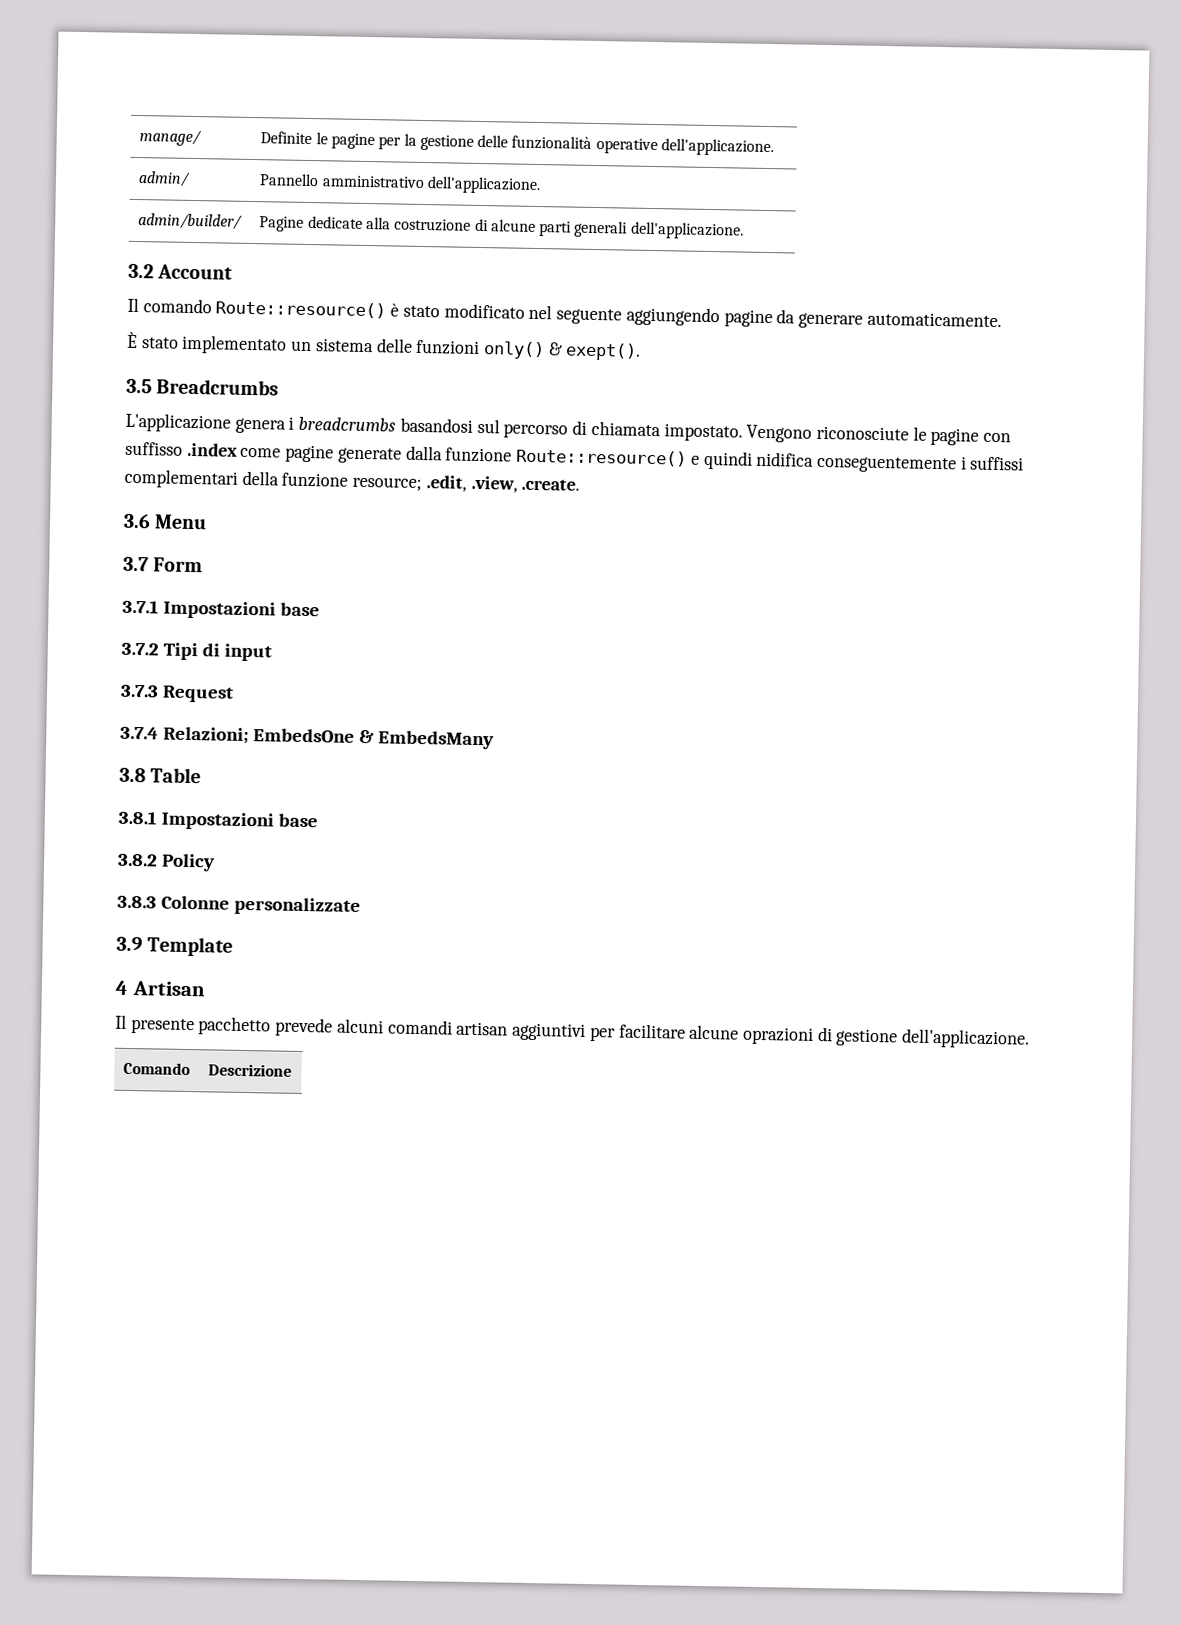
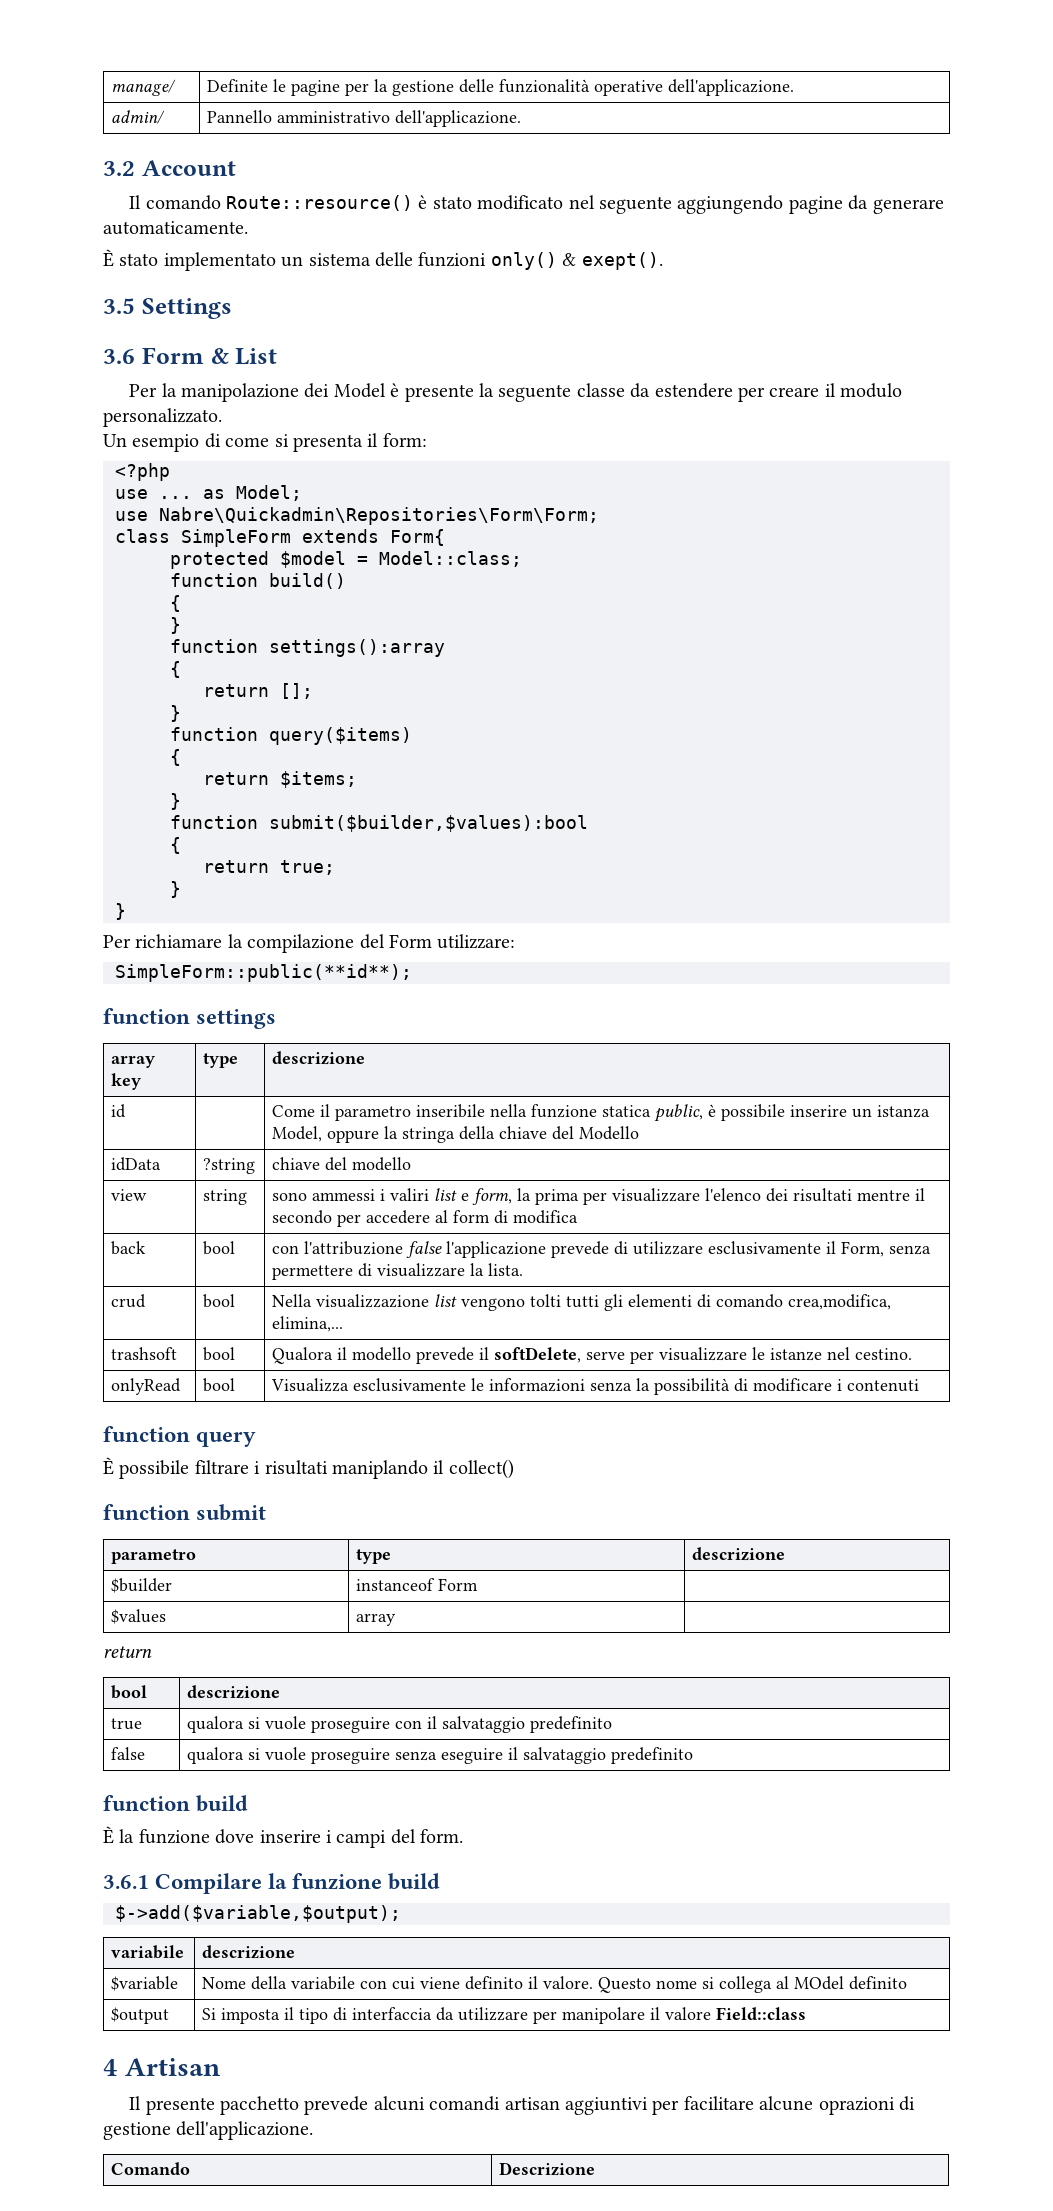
- admin/builder/ | Pagine dedicate alla costruzione di alcune parti generali dell'applicazione.
- 3.5 Breadcrumbs
- L'applicazione genera i breadcrumbs basandosi sul percorso di chiamata impostato. Vengono riconosciute le pagine con suffisso .index come pagine generate dalla funzione Route::resource() e quindi nidifica conseguentemente i suffissi complementari della funzione resource; .edit, .view, .create.
- 3.6 Menu
- 3.7 Form
- 3.7.1 Impostazioni base
- 3.7.2 Tipi di input
- 3.7.3 Request
- 3.7.4 Relazioni; EmbedsOne & EmbedsMany
- 3.8 Table
- 3.8.1 Impostazioni base
- 3.8.2 Policy
- 3.8.3 Colonne personalizzate
- 3.9 Template
+ 3.5 Settings
+ 3.6 Form & List
+ Per la manipolazione dei Model è presente la seguente classe da estendere per creare il modulo personalizzato.
+ Un esempio di come si presenta il form:
+ <?php
+ use ... as Model;
+ use Nabre\Quickadmin\Repositories\Form\Form;
+ class SimpleForm extends Form{
+ protected $model = Model::class;
+ function build()
+ {
+ }
+ function settings():array
+ {
+ return [];
+ }
+ function query($items)
+ {
+ return $items;
+ }
+ function submit($builder,$values):bool
+ {
+ return true;
+ }
+ }
+ Per richiamare la compilazione del Form utilizzare:
+ SimpleForm::public(**id**);
+ function settings
+ array key | type | descrizione
+ id | | Come il parametro inseribile nella funzione statica public, è possibile inserire un istanza Model, oppure la stringa della chiave del Modello
+ idData | ?string | chiave del modello
+ view | string | sono ammessi i valiri list e form, la prima per visualizzare l'elenco dei risultati mentre il secondo per accedere al form di modifica
+ back | bool | con l'attribuzione false l'applicazione prevede di utilizzare esclusivamente il Form, senza permettere di visualizzare la lista.
+ crud | bool | Nella visualizzazione list vengono tolti tutti gli elementi di comando crea,modifica, elimina,...
+ trashsoft | bool | Qualora il modello prevede il softDelete, serve per visualizzare le istanze nel cestino.
+ onlyRead | bool | Visualizza esclusivamente le informazioni senza la possibilità di modificare i contenuti
+ function query
+ È possibile filtrare i risultati maniplando il collect()
+ function submit
+ parametro | type | descrizione
+ $builder | instanceof Form |
+ $values | array |
+ return
+ bool | descrizione
+ true | qualora si vuole proseguire con il salvataggio predefinito
+ false | qualora si vuole proseguire senza eseguire il salvataggio predefinito
+ function build
+ È la funzione dove inserire i campi del form.
+ 3.6.1 Compilare la funzione build
+ $->add($variable,$output);
+ variabile | descrizione
+ $variable | Nome della variabile con cui viene definito il valore. Questo nome si collega al MOdel definito
+ $output | Si imposta il tipo di interfaccia da utilizzare per manipolare il valore Field::class

